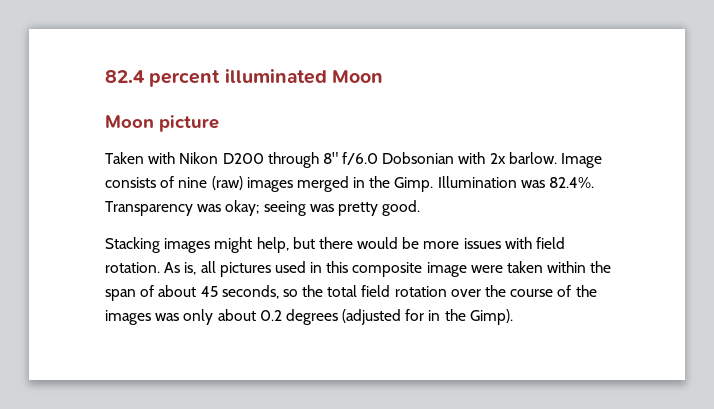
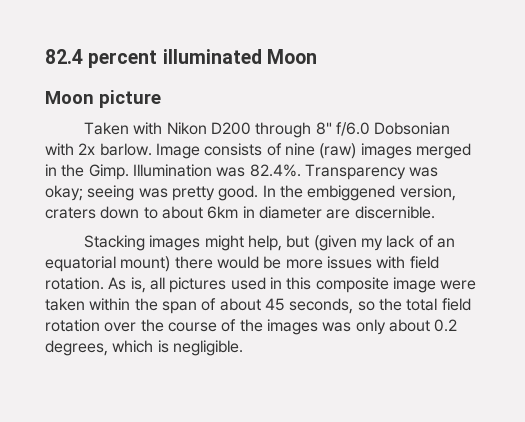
+ In the embiggened version, craters down to about 6km in diameter are discernible.
- Stacking images might help, but there would be more issues with field rotation.
+ Stacking images might help, but (given my lack of an equatorial mount) there would be more issues with field rotation.
- As is, all pictures used in this composite image were taken within the span of about 45 seconds, so the total field rotation over the course of the images was only about 0.2 degrees (adjusted for in the Gimp).
+ As is, all pictures used in this composite image were taken within the span of about 45 seconds, so the total field rotation over the course of the images was only about 0.2 degrees, which is negligible.

